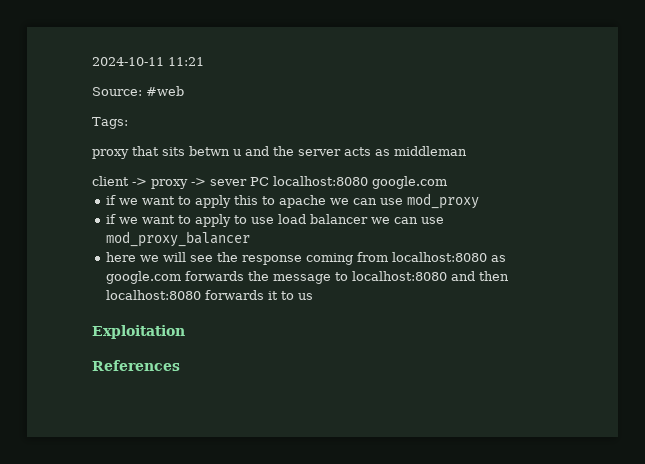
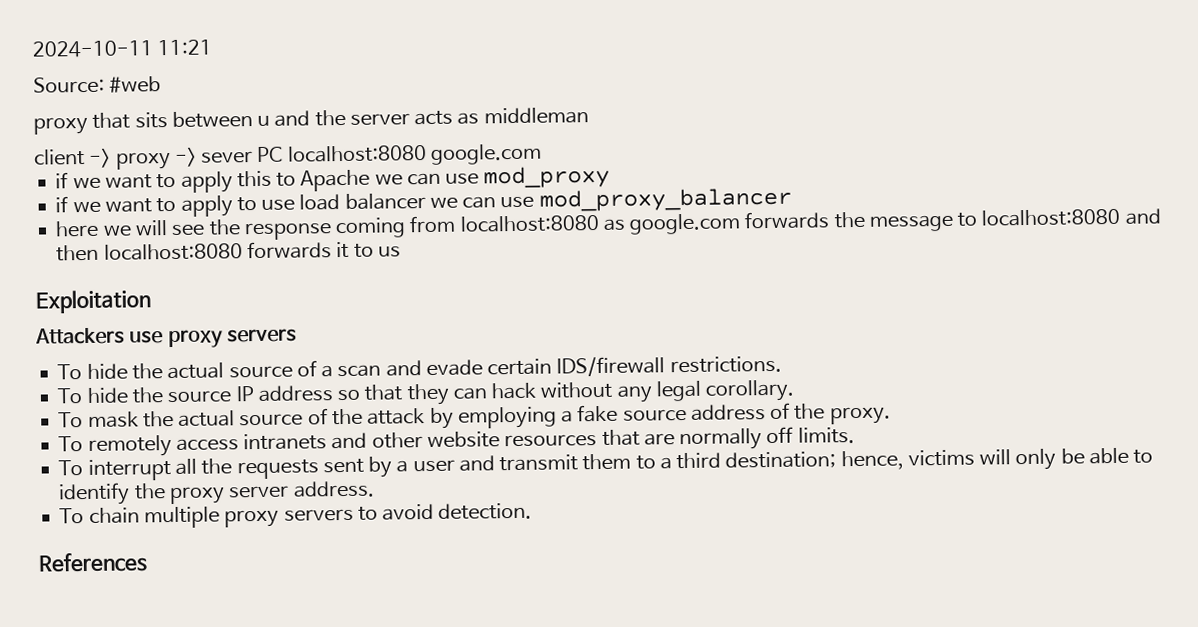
- Tags:
- proxy that sits betwn u and the server acts as middleman
+ proxy that sits between u and the server acts as middleman
- if we want to apply this to apache we can use mod_proxy
+ if we want to apply this to Apache we can use mod_proxy
+ Attackers use proxy servers
+ To hide the actual source of a scan and evade certain IDS/firewall restrictions.
+ To hide the source IP address so that they can hack without any legal corollary.
+ To mask the actual source of the attack by employing a fake source address of the proxy.
+ To remotely access intranets and other website resources that are normally off limits.
+ To interrupt all the requests sent by a user and transmit them to a third destination; hence, victims will only be able to identify the proxy server address.
+ To chain multiple proxy servers to avoid detection.

